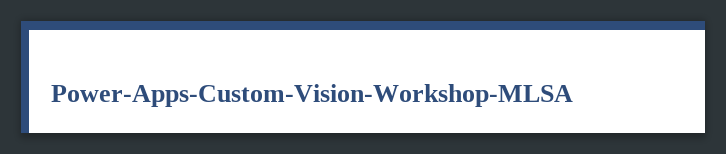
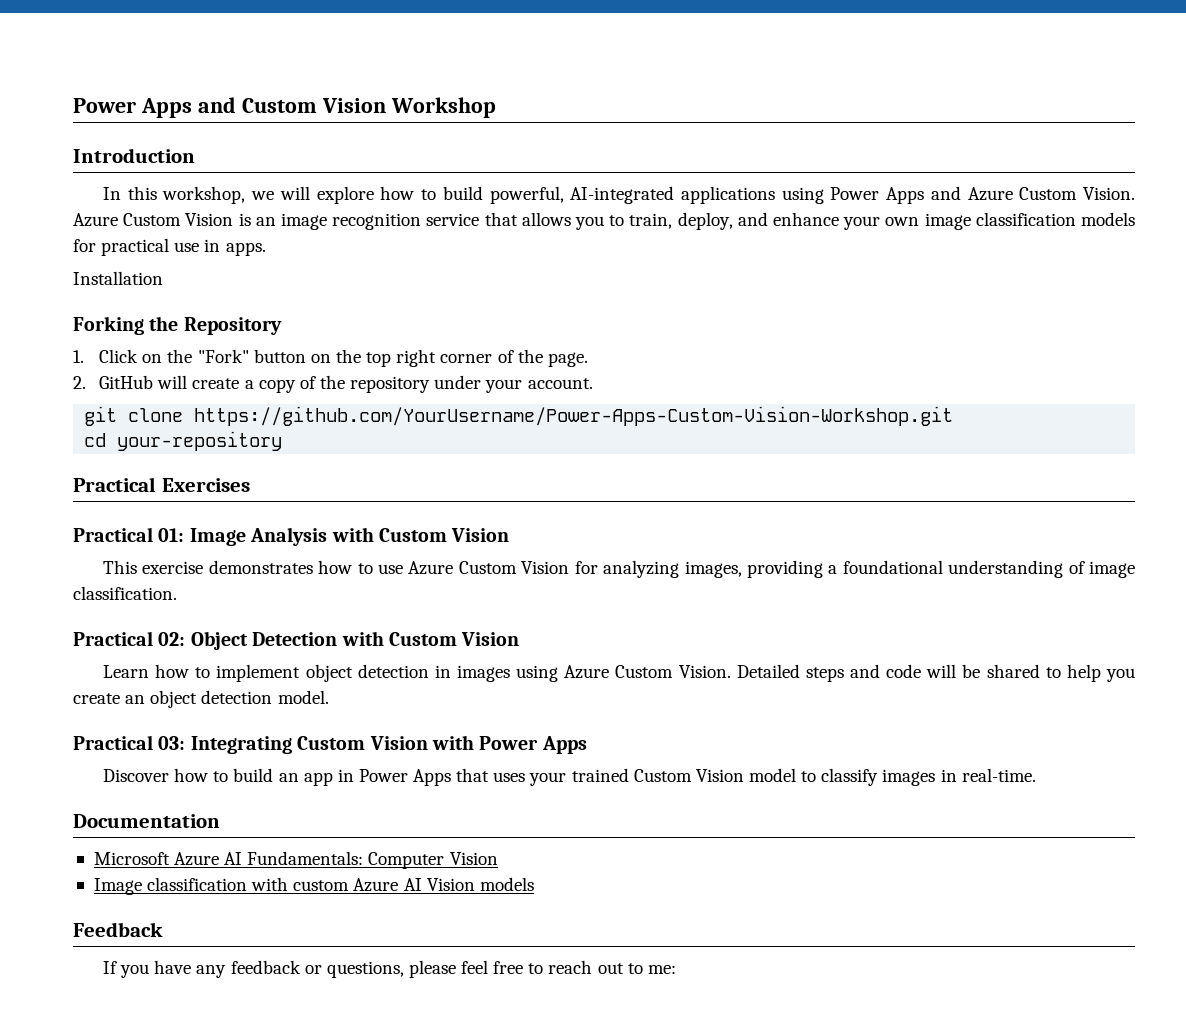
- Power-Apps-Custom-Vision-Workshop-MLSA
+ Power Apps and Custom Vision Workshop
+ Introduction
+ In this workshop, we will explore how to build powerful, AI-integrated applications using Power Apps and Azure Custom Vision. Azure Custom Vision is an image recognition service that allows you to train, deploy, and enhance your own image classification models for practical use in apps.
+ Installation
+ Forking the Repository
+ 1. Click on the "Fork" button on the top right corner of the page.
+ 2. GitHub will create a copy of the repository under your account.
+ git clone https://github.com/YourUsername/Power-Apps-Custom-Vision-Workshop.git
+ cd your-repository
+ Practical Exercises
+ Practical 01: Image Analysis with Custom Vision
+ This exercise demonstrates how to use Azure Custom Vision for analyzing images, providing a foundational understanding of image classification.
+ Practical 02: Object Detection with Custom Vision
+ Learn how to implement object detection in images using Azure Custom Vision. Detailed steps and code will be shared to help you create an object detection model.
+ Practical 03: Integrating Custom Vision with Power Apps
+ Discover how to build an app in Power Apps that uses your trained Custom Vision model to classify images in real-time.
+ Documentation
+ Microsoft Azure AI Fundamentals: Computer Vision
+ Image classification with custom Azure AI Vision models
+ Feedback
+ If you have any feedback or questions, please feel free to reach out to me:

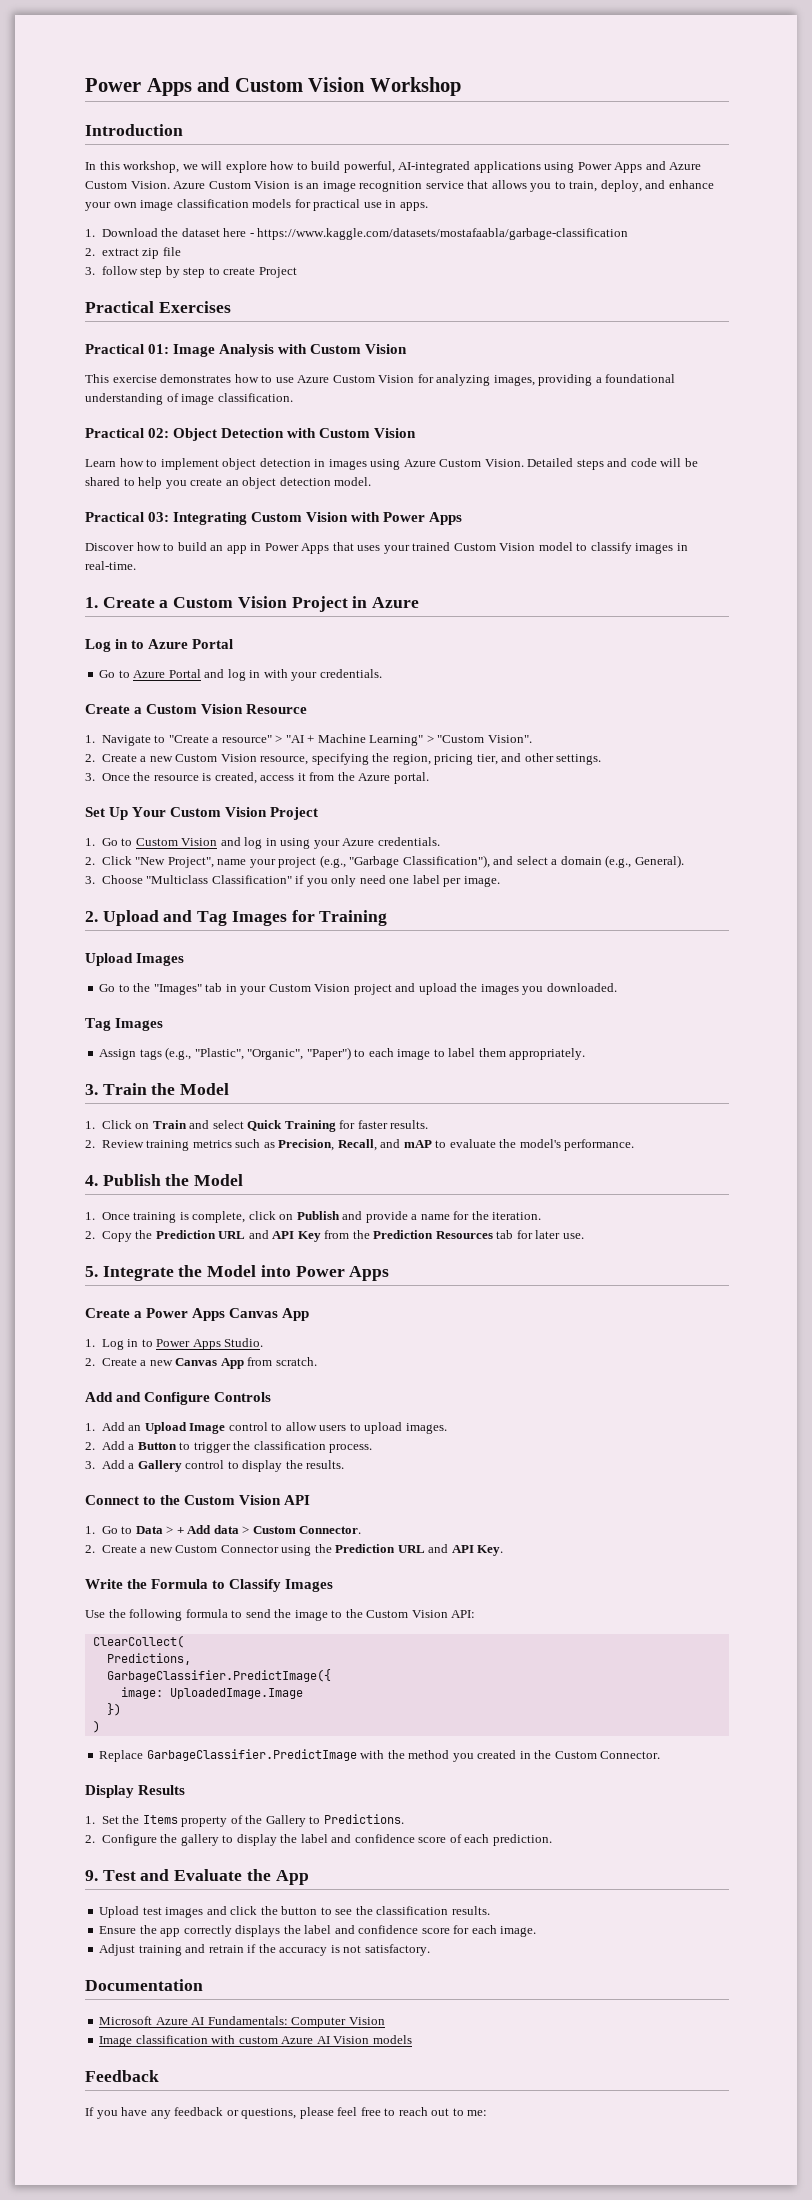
- Installation
- Forking the Repository
- 1. Click on the "Fork" button on the top right corner of the page.
- 2. GitHub will create a copy of the repository under your account.
- git clone https://github.com/YourUsername/Power-Apps-Custom-Vision-Workshop.git
- cd your-repository
+ 1. Download the dataset here - https://www.kaggle.com/datasets/mostafaabla/garbage-classification
+ 2. extract zip file
+ 3. follow step by step to create Project
+ 1. Create a Custom Vision Project in Azure
+ Log in to Azure Portal
+ Go to Azure Portal and log in with your credentials.
+ Create a Custom Vision Resource
+ 1. Navigate to "Create a resource" > "AI + Machine Learning" > "Custom Vision".
+ 2. Create a new Custom Vision resource, specifying the region, pricing tier, and other settings.
+ 3. Once the resource is created, access it from the Azure portal.
+ Set Up Your Custom Vision Project
+ 1. Go to Custom Vision and log in using your Azure credentials.
+ 2. Click "New Project", name your project (e.g., "Garbage Classification"), and select a domain (e.g., General).
+ 3. Choose "Multiclass Classification" if you only need one label per image.
+ 2. Upload and Tag Images for Training
+ Upload Images
+ Go to the "Images" tab in your Custom Vision project and upload the images you downloaded.
+ Tag Images
+ Assign tags (e.g., "Plastic", "Organic", "Paper") to each image to label them appropriately.
+ 3. Train the Model
+ 1. Click on Train and select Quick Training for faster results.
+ 2. Review training metrics such as Precision, Recall, and mAP to evaluate the model's performance.
+ 4. Publish the Model
+ 1. Once training is complete, click on Publish and provide a name for the iteration.
+ 2. Copy the Prediction URL and API Key from the Prediction Resources tab for later use.
+ 5. Integrate the Model into Power Apps
+ Create a Power Apps Canvas App
+ 1. Log in to Power Apps Studio.
+ 2. Create a new Canvas App from scratch.
+ Add and Configure Controls
+ 1. Add an Upload Image control to allow users to upload images.
+ 2. Add a Button to trigger the classification process.
+ 3. Add a Gallery control to display the results.
+ Connect to the Custom Vision API
+ 1. Go to Data > + Add data > Custom Connector.
+ 2. Create a new Custom Connector using the Prediction URL and API Key.
+ Write the Formula to Classify Images
+ Use the following formula to send the image to the Custom Vision API:
+ ClearCollect(
+ Predictions,
+ GarbageClassifier.PredictImage({
+ image: UploadedImage.Image
+ })
+ )
+ Replace GarbageClassifier.PredictImage with the method you created in the Custom Connector.
+ Display Results
+ 1. Set the Items property of the Gallery to Predictions.
+ 2. Configure the gallery to display the label and confidence score of each prediction.
+ 9. Test and Evaluate the App
+ Upload test images and click the button to see the classification results.
+ Ensure the app correctly displays the label and confidence score for each image.
+ Adjust training and retrain if the accuracy is not satisfactory.

